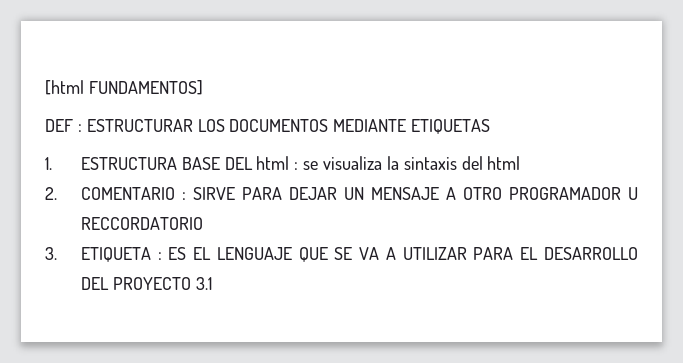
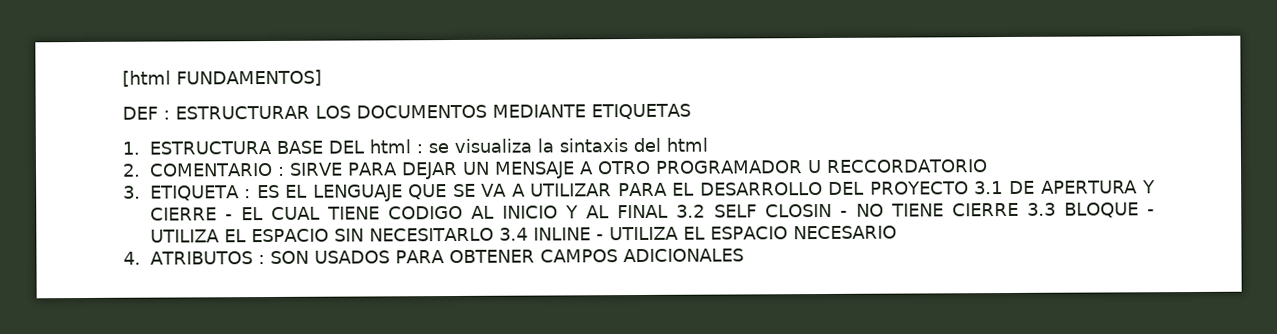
- 3. ETIQUETA : ES EL LENGUAJE QUE SE VA A UTILIZAR PARA EL DESARROLLO DEL PROYECTO 3.1
+ 3. ETIQUETA : ES EL LENGUAJE QUE SE VA A UTILIZAR PARA EL DESARROLLO DEL PROYECTO 3.1 DE APERTURA Y CIERRE - EL CUAL TIENE CODIGO AL INICIO Y AL FINAL 3.2 SELF CLOSIN - NO TIENE CIERRE 3.3 BLOQUE - UTILIZA EL ESPACIO SIN NECESITARLO 3.4 INLINE - UTILIZA EL ESPACIO NECESARIO
+ 4. ATRIBUTOS : SON USADOS PARA OBTENER CAMPOS ADICIONALES

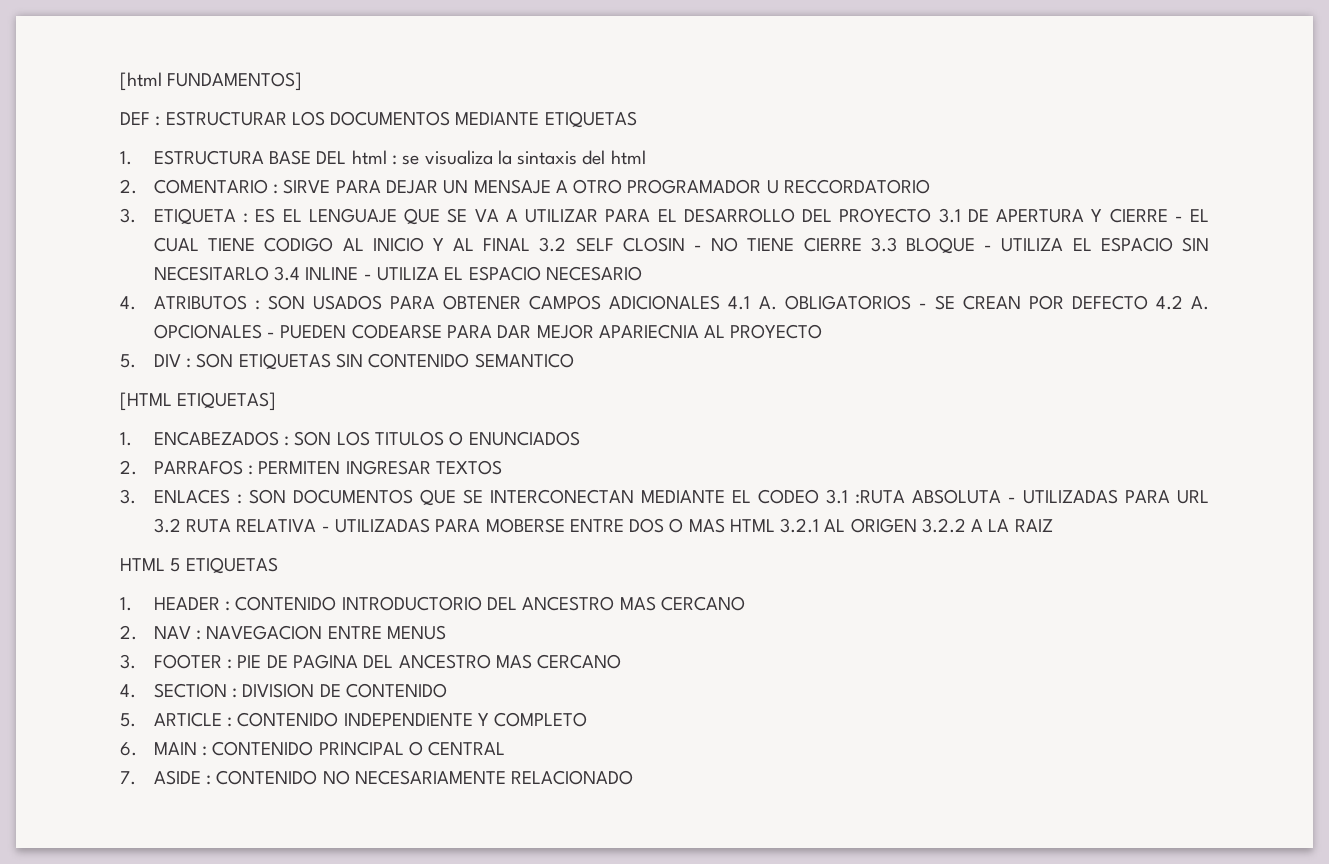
- 4. ATRIBUTOS : SON USADOS PARA OBTENER CAMPOS ADICIONALES
+ 4. ATRIBUTOS : SON USADOS PARA OBTENER CAMPOS ADICIONALES 4.1 A. OBLIGATORIOS - SE CREAN POR DEFECTO 4.2 A. OPCIONALES - PUEDEN CODEARSE PARA DAR MEJOR APARIECNIA AL PROYECTO
+ 5. DIV : SON ETIQUETAS SIN CONTENIDO SEMANTICO
+ [HTML ETIQUETAS]
+ 1. ENCABEZADOS : SON LOS TITULOS O ENUNCIADOS
+ 2. PARRAFOS : PERMITEN INGRESAR TEXTOS
+ 3. ENLACES : SON DOCUMENTOS QUE SE INTERCONECTAN MEDIANTE EL CODEO 3.1 :RUTA ABSOLUTA - UTILIZADAS PARA URL 3.2 RUTA RELATIVA - UTILIZADAS PARA MOBERSE ENTRE DOS O MAS HTML 3.2.1 AL ORIGEN 3.2.2 A LA RAIZ
+ HTML 5 ETIQUETAS
+ 1. HEADER : CONTENIDO INTRODUCTORIO DEL ANCESTRO MAS CERCANO
+ 2. NAV : NAVEGACION ENTRE MENUS
+ 3. FOOTER : PIE DE PAGINA DEL ANCESTRO MAS CERCANO
+ 4. SECTION : DIVISION DE CONTENIDO
+ 5. ARTICLE : CONTENIDO INDEPENDIENTE Y COMPLETO
+ 6. MAIN : CONTENIDO PRINCIPAL O CENTRAL
+ 7. ASIDE : CONTENIDO NO NECESARIAMENTE RELACIONADO

